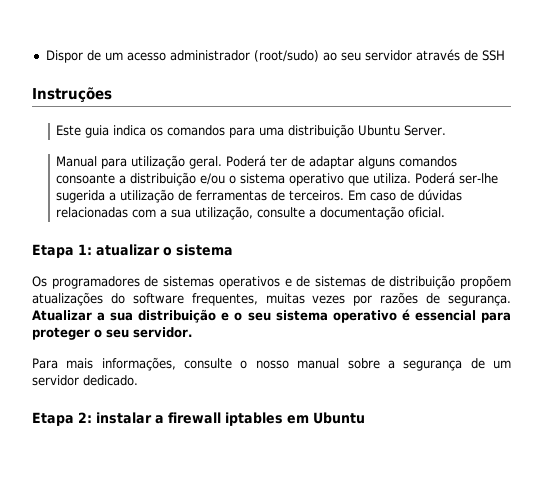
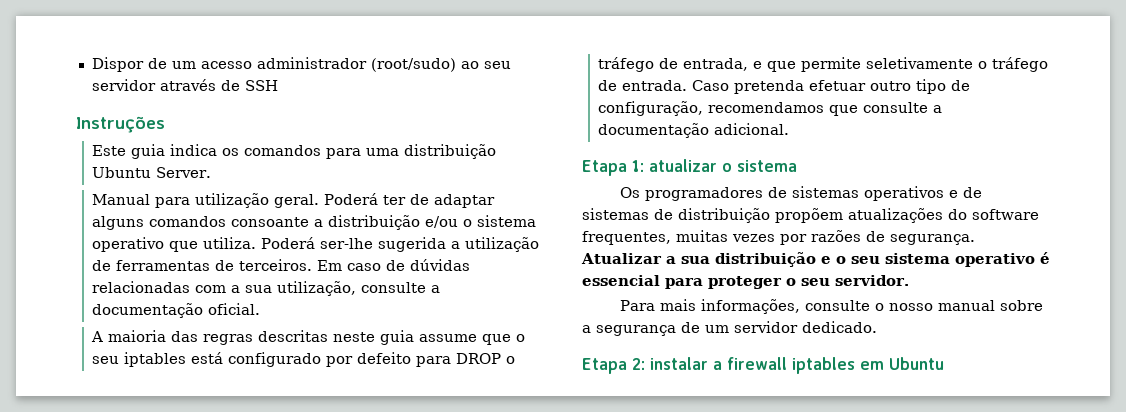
+ A maioria das regras descritas neste guia assume que o seu iptables está configurado por defeito para DROP o tráfego de entrada, e que permite seletivamente o tráfego de entrada. Caso pretenda efetuar outro tipo de configuração, recomendamos que consulte a documentação adicional.

